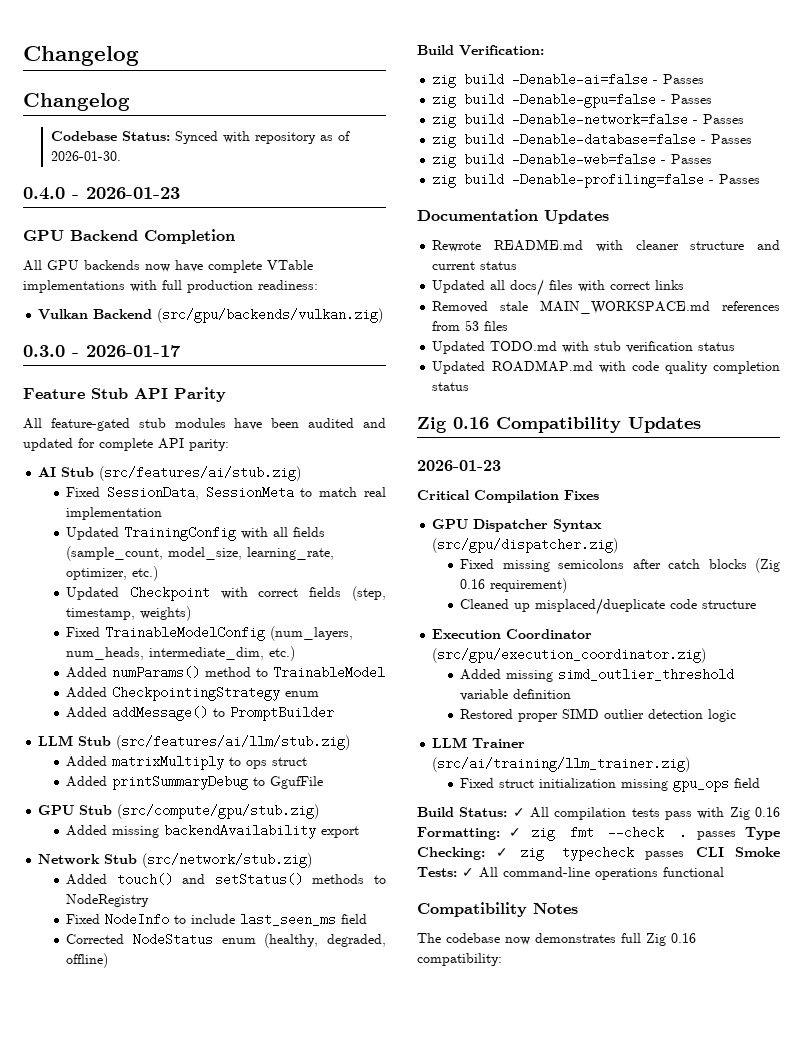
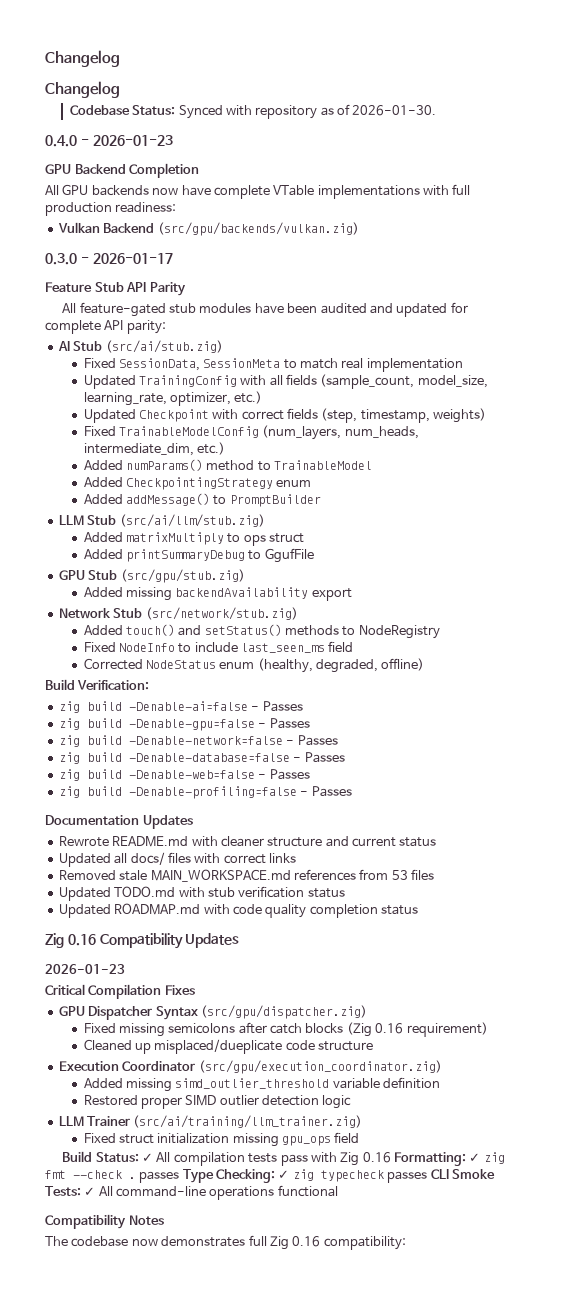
- AI Stub (src/features/ai/stub.zig)
+ AI Stub (src/ai/stub.zig)
- LLM Stub (src/features/ai/llm/stub.zig)
+ LLM Stub (src/ai/llm/stub.zig)
- GPU Stub (src/compute/gpu/stub.zig)
+ GPU Stub (src/gpu/stub.zig)

